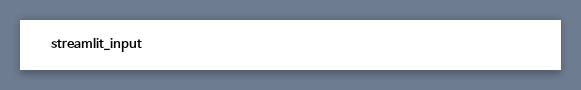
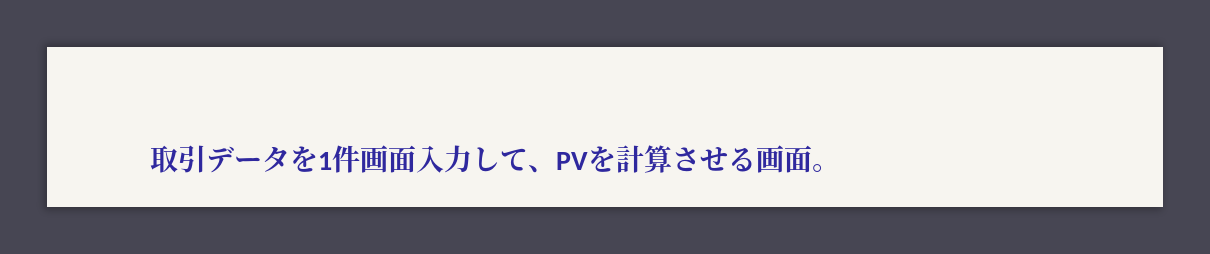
- streamlit_input
+ 取引データを1件画面入力して、PVを計算させる画面。

